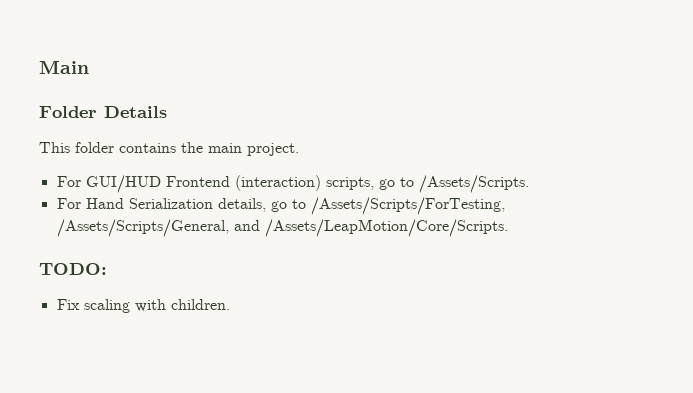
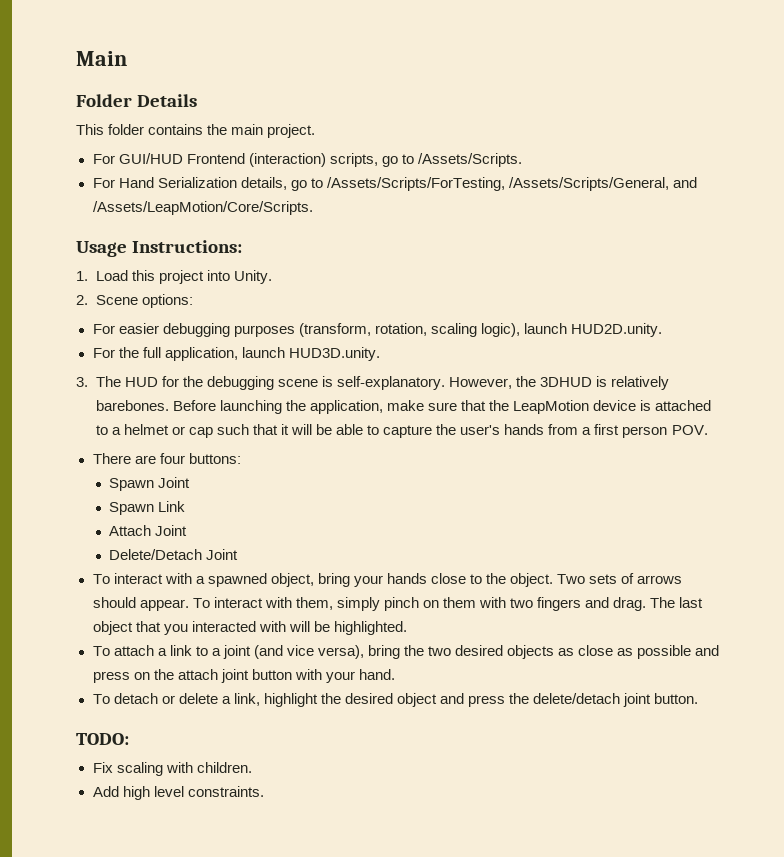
+ Usage Instructions:
+ 1. Load this project into Unity.
+ 2. Scene options:
+ For easier debugging purposes (transform, rotation, scaling logic), launch HUD2D.unity.
+ For the full application, launch HUD3D.unity.
+ 3. The HUD for the debugging scene is self-explanatory. However, the 3DHUD is relatively barebones. Before launching the application, make sure that the LeapMotion device is attached to a helmet or cap such that it will be able to capture the user's hands from a first person POV.
+ There are four buttons:
+ Spawn Joint
+ Spawn Link
+ Attach Joint
+ Delete/Detach Joint
+ To interact with a spawned object, bring your hands close to the object. Two sets of arrows should appear. To interact with them, simply pinch on them with two fingers and drag. The last object that you interacted with will be highlighted.
+ To attach a link to a joint (and vice versa), bring the two desired objects as close as possible and press on the attach joint button with your hand.
+ To detach or delete a link, highlight the desired object and press the delete/detach joint button.
+ Add high level constraints.

